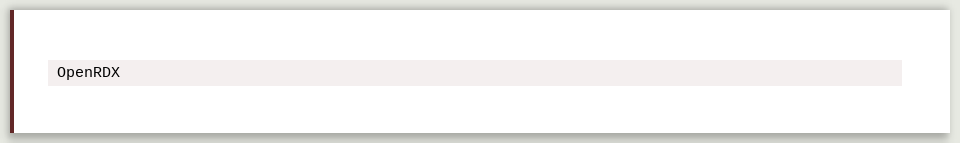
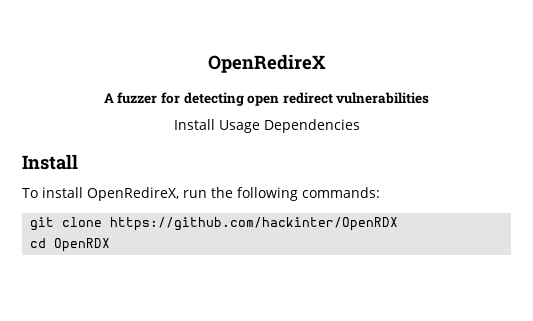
- OpenRDX
+ OpenRedireX
+ A fuzzer for detecting open redirect vulnerabilities
+ Install Usage Dependencies
+ Install
+ To install OpenRedireX, run the following commands:
+ git clone https://github.com/hackinter/OpenRDX
+ cd OpenRDX

